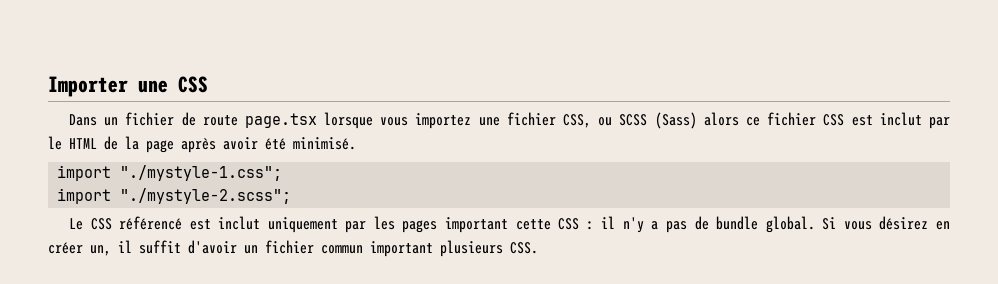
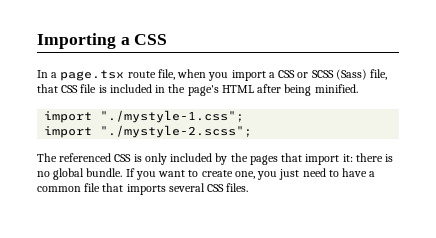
- Importer une CSS
+ Importing a CSS
- Dans un fichier de route page.tsx lorsque vous importez une fichier CSS, ou SCSS (Sass) alors ce fichier CSS est inclut par le HTML de la page après avoir été minimisé.
+ In a page.tsx route file, when you import a CSS or SCSS (Sass) file, that CSS file is included in the page's HTML after being minified.
  import "./mystyle-1.css";
  import "./mystyle-2.scss";
- Le CSS référencé est inclut uniquement par les pages important cette CSS : il n'y a pas de bundle global. Si vous désirez en créer un, il suffit d'avoir un fichier commun important plusieurs CSS.
+ The referenced CSS is only included by the pages that import it: there is no global bundle. If you want to create one, you just need to have a common file that imports several CSS files.

